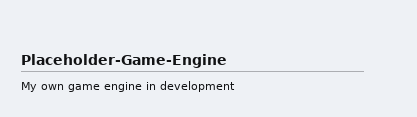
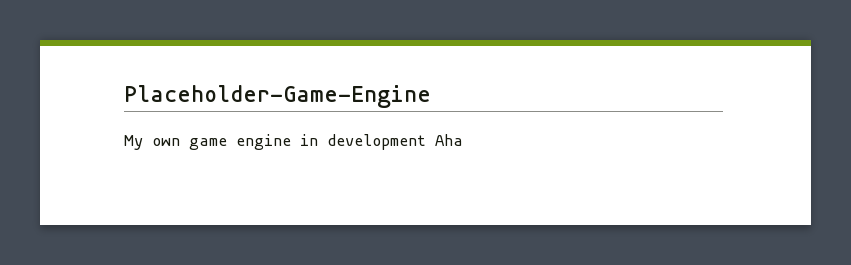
- My own game engine in development
+ My own game engine in development Aha

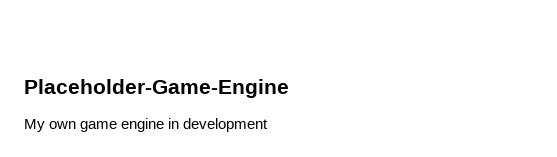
- My own game engine in development Aha
+ My own game engine in development

